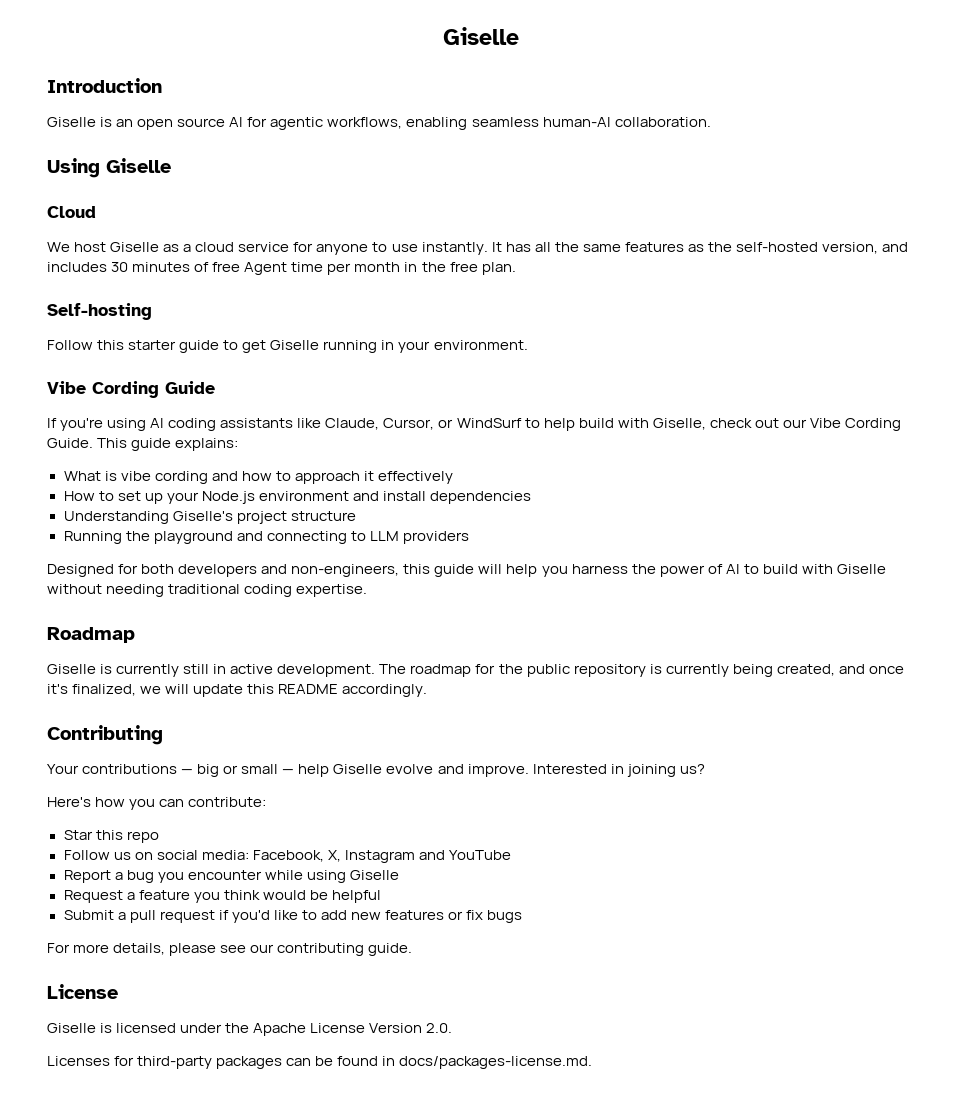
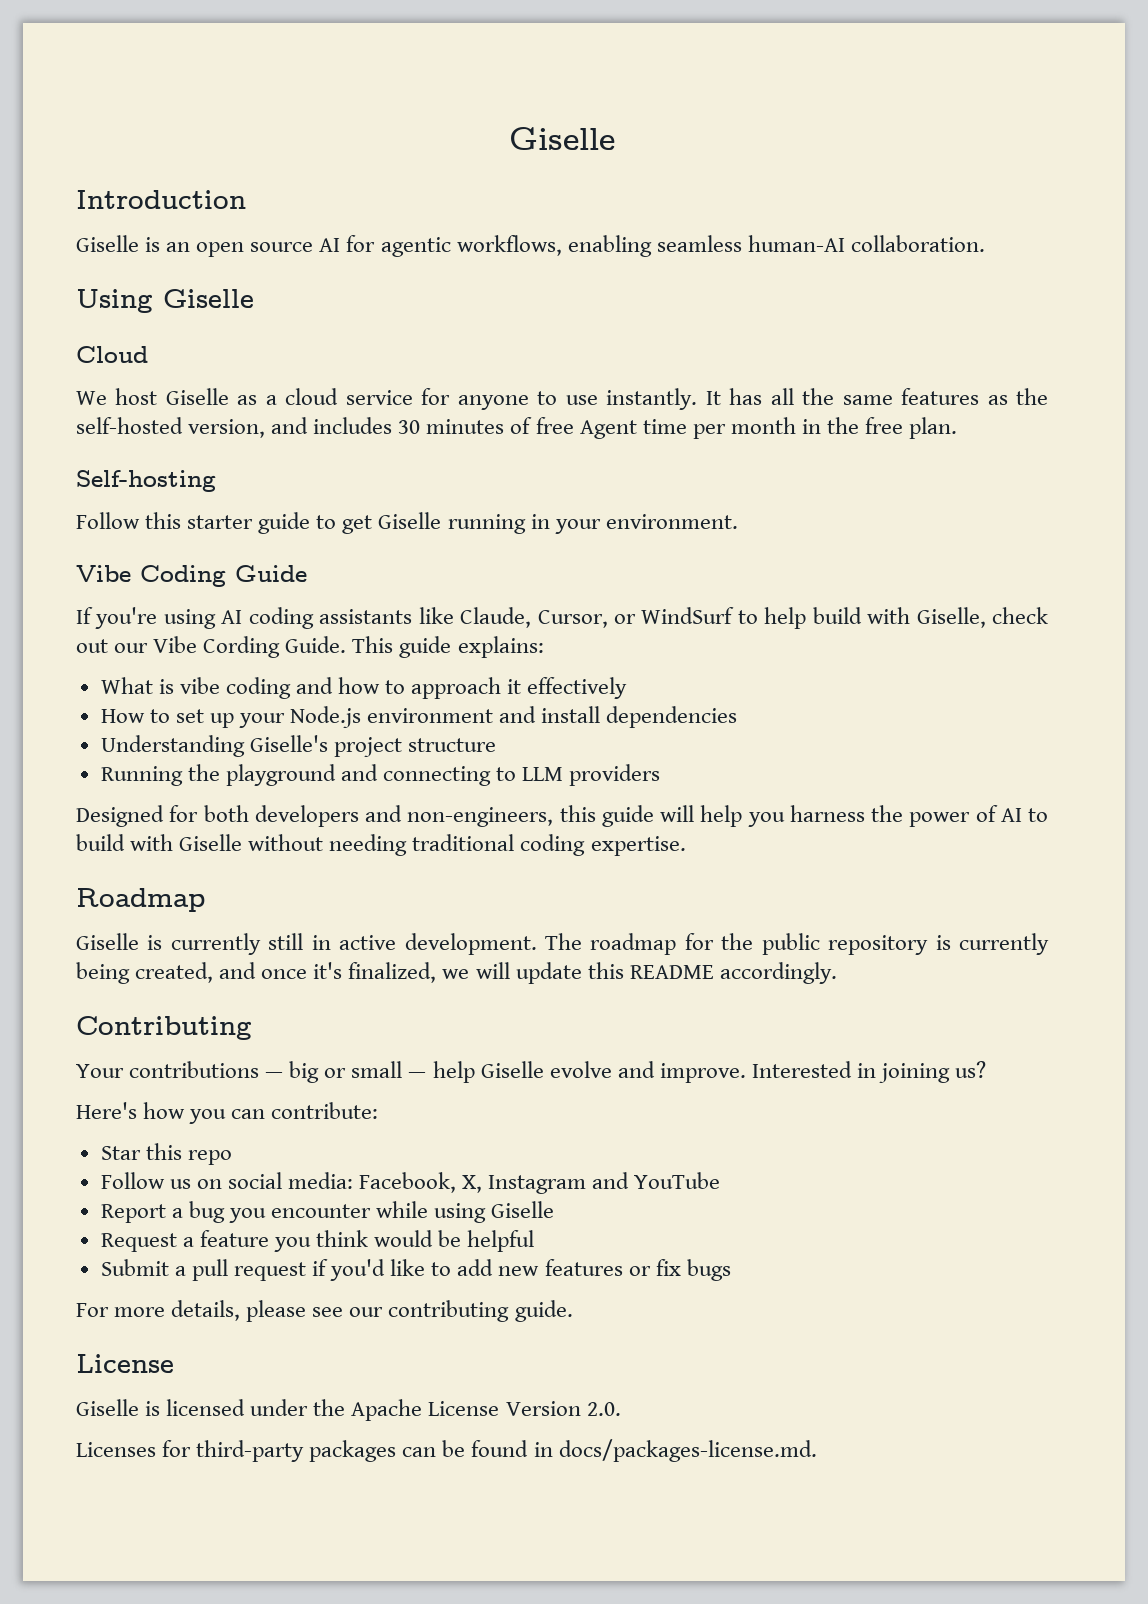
- Vibe Cording Guide
+ Vibe Coding Guide
- What is vibe cording and how to approach it effectively
+ What is vibe coding and how to approach it effectively

